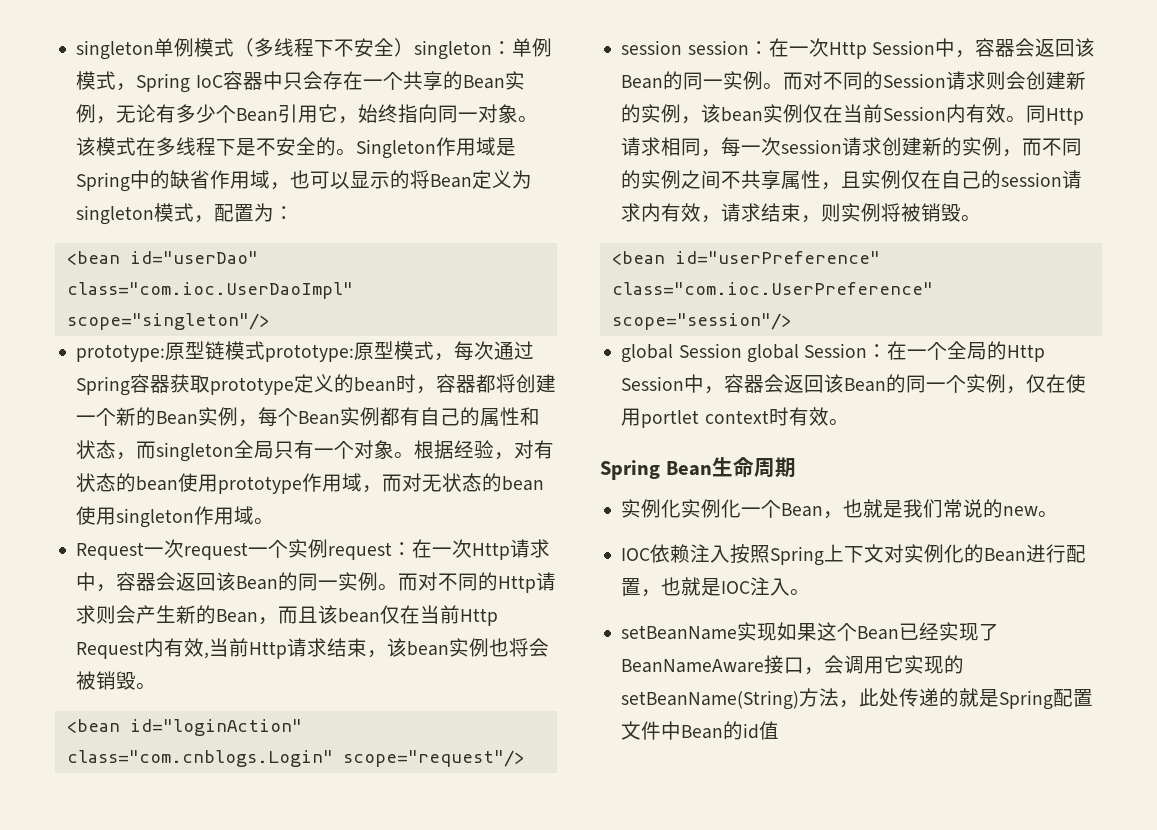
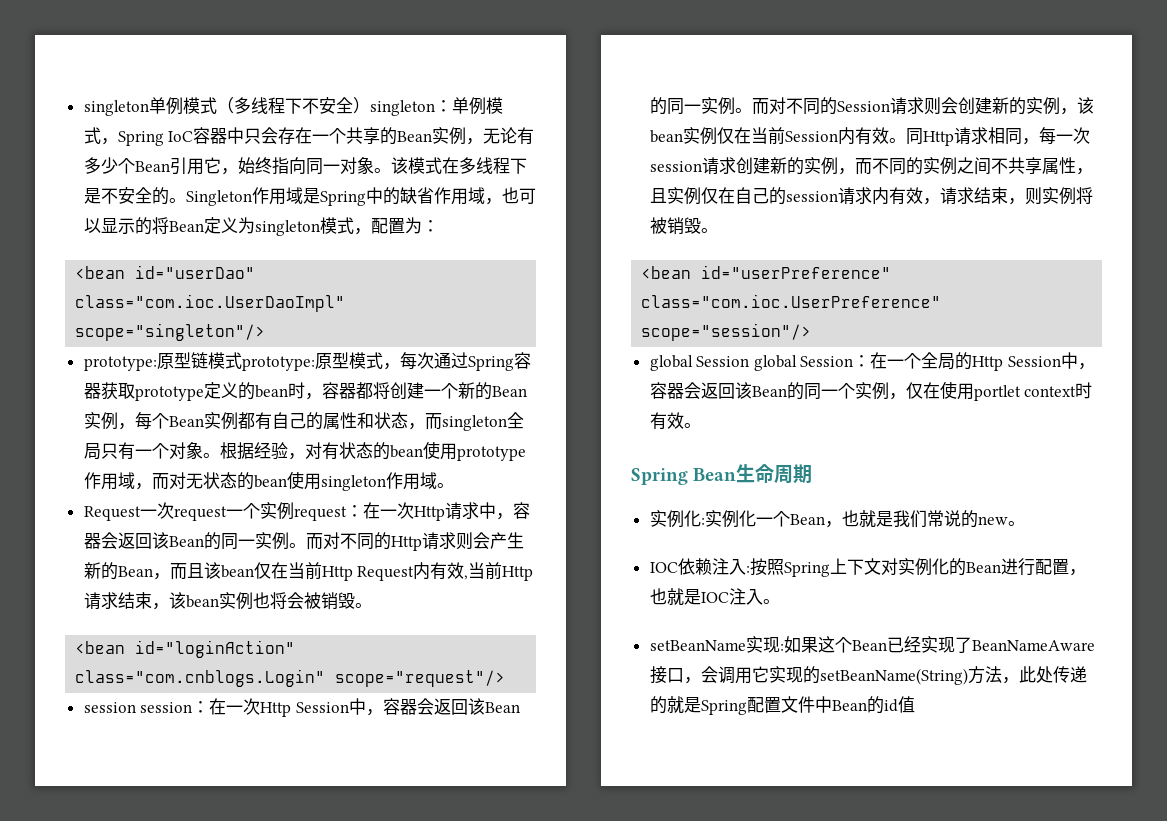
- 实例化实例化一个Bean，也就是我们常说的new。
+ 实例化:实例化一个Bean，也就是我们常说的new。
- IOC依赖注入按照Spring上下文对实例化的Bean进行配置，也就是IOC注入。
+ IOC依赖注入:按照Spring上下文对实例化的Bean进行配置，也就是IOC注入。
- setBeanName实现如果这个Bean已经实现了BeanNameAware接口，会调用它实现的setBeanName(String)方法，此处传递的就是Spring配置文件中Bean的id值
+ setBeanName实现:如果这个Bean已经实现了BeanNameAware接口，会调用它实现的setBeanName(String)方法，此处传递的就是Spring配置文件中Bean的id值

